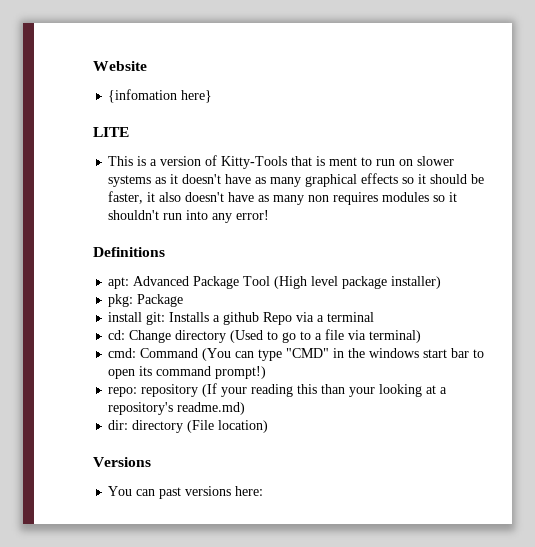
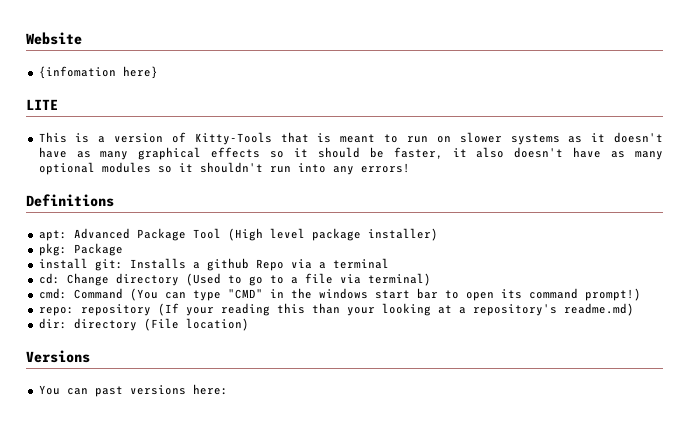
- This is a version of Kitty-Tools that is ment to run on slower systems as it doesn't have as many graphical effects so it should be faster, it also doesn't have as many non requires modules so it shouldn't run into any error!
+ This is a version of Kitty-Tools that is meant to run on slower systems as it doesn't have as many graphical effects so it should be faster, it also doesn't have as many optional modules so it shouldn't run into any errors!

